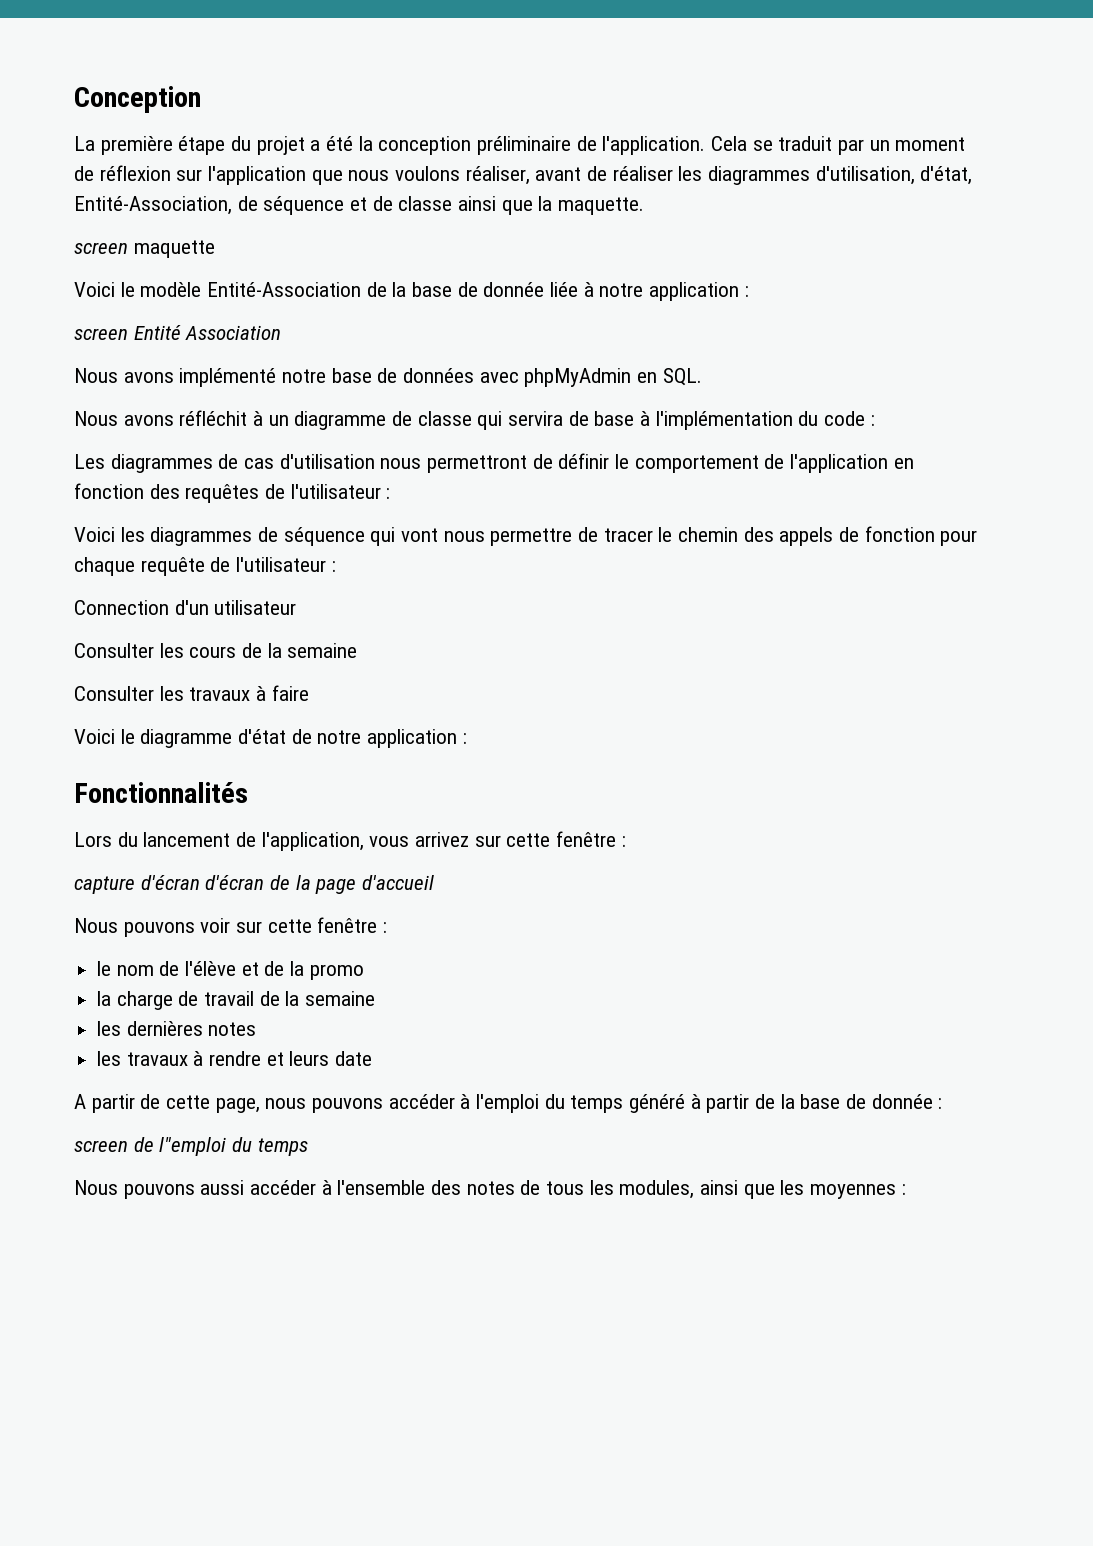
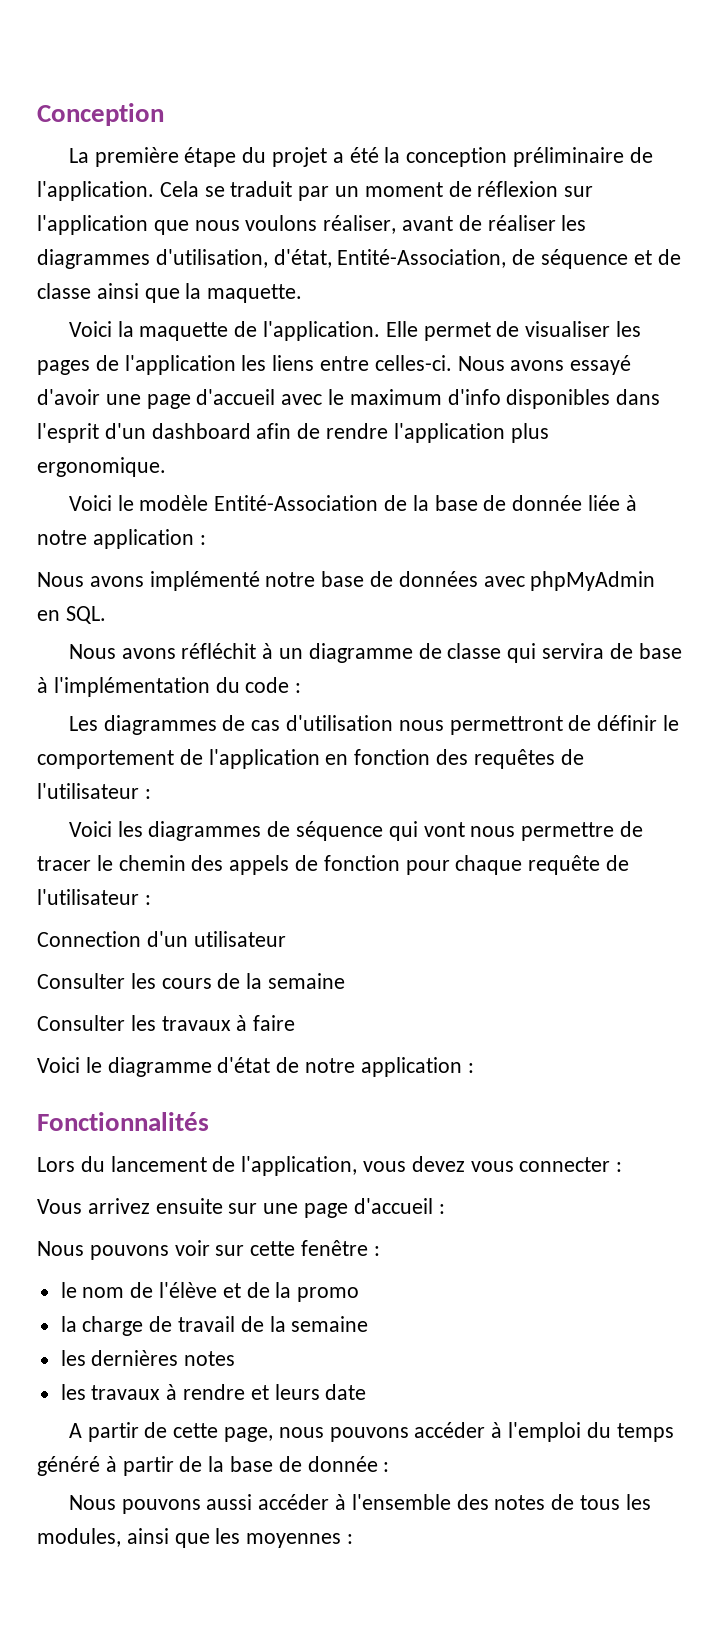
- screen maquette
+ Voici la maquette de l'application. Elle permet de visualiser les pages de l'application les liens entre celles-ci. Nous avons essayé d'avoir une page d'accueil avec le maximum d'info disponibles dans l'esprit d'un dashboard afin de rendre l'application plus ergonomique.
- screen Entité Association
- Lors du lancement de l'application, vous arrivez sur cette fenêtre :
- capture d'écran d'écran de la page d'accueil
+ Lors du lancement de l'application, vous devez vous connecter :
+ Vous arrivez ensuite sur une page d'accueil :
- screen de l"emploi du temps

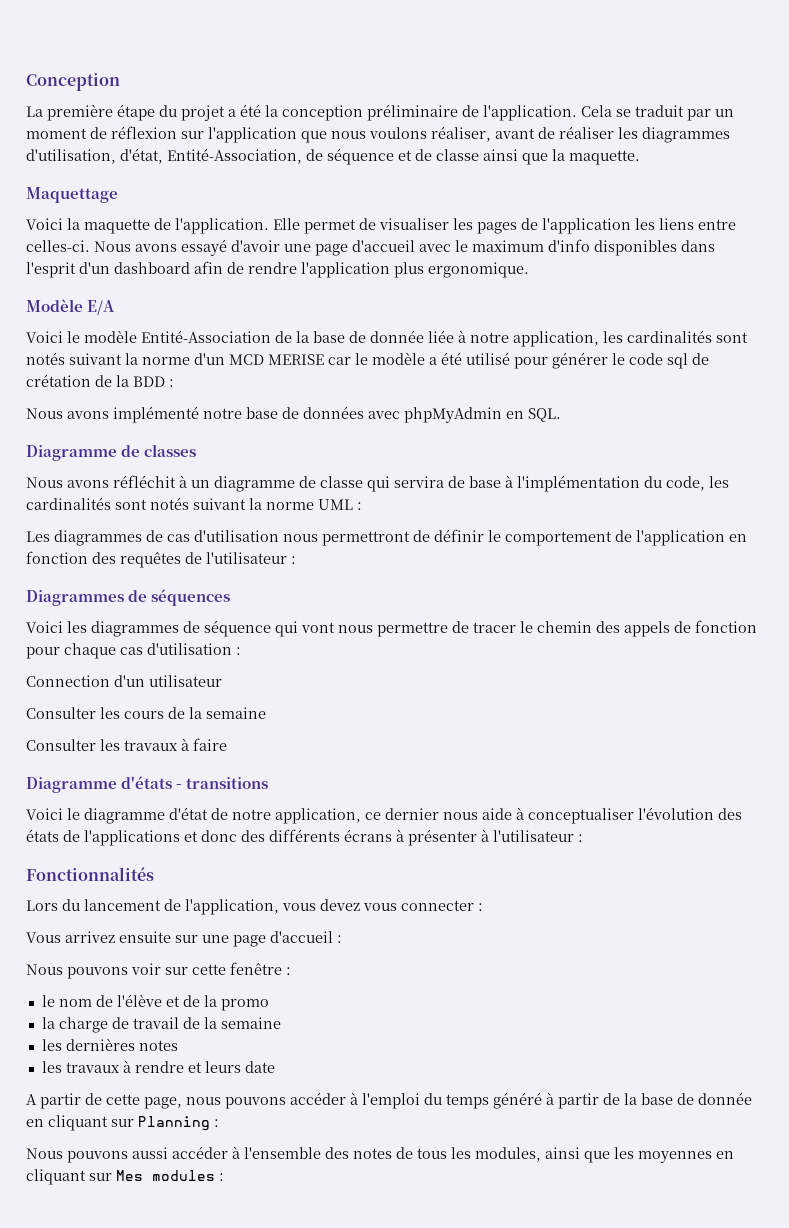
+ Maquettage
+ Modèle E/A
- Voici le modèle Entité-Association de la base de donnée liée à notre application :
+ Voici le modèle Entité-Association de la base de donnée liée à notre application, les cardinalités sont notés suivant la norme d'un MCD MERISE car le modèle a été utilisé pour générer le code sql de crétation de la BDD :
+ Diagramme de classes
- Nous avons réfléchit à un diagramme de classe qui servira de base à l'implémentation du code :
+ Nous avons réfléchit à un diagramme de classe qui servira de base à l'implémentation du code, les cardinalités sont notés suivant la norme UML :
+ Diagrammes de séquences
- Voici les diagrammes de séquence qui vont nous permettre de tracer le chemin des appels de fonction pour chaque requête de l'utilisateur :
+ Voici les diagrammes de séquence qui vont nous permettre de tracer le chemin des appels de fonction pour chaque cas d'utilisation :
+ Diagramme d'états - transitions
- Voici le diagramme d'état de notre application :
+ Voici le diagramme d'état de notre application, ce dernier nous aide à conceptualiser l'évolution des états de l'applications et donc des différents écrans à présenter à l'utilisateur :
- A partir de cette page, nous pouvons accéder à l'emploi du temps généré à partir de la base de donnée :
+ A partir de cette page, nous pouvons accéder à l'emploi du temps généré à partir de la base de donnée en cliquant sur Planning :
- Nous pouvons aussi accéder à l'ensemble des notes de tous les modules, ainsi que les moyennes :
+ Nous pouvons aussi accéder à l'ensemble des notes de tous les modules, ainsi que les moyennes en cliquant sur Mes modules :

